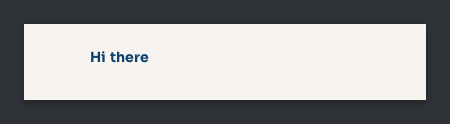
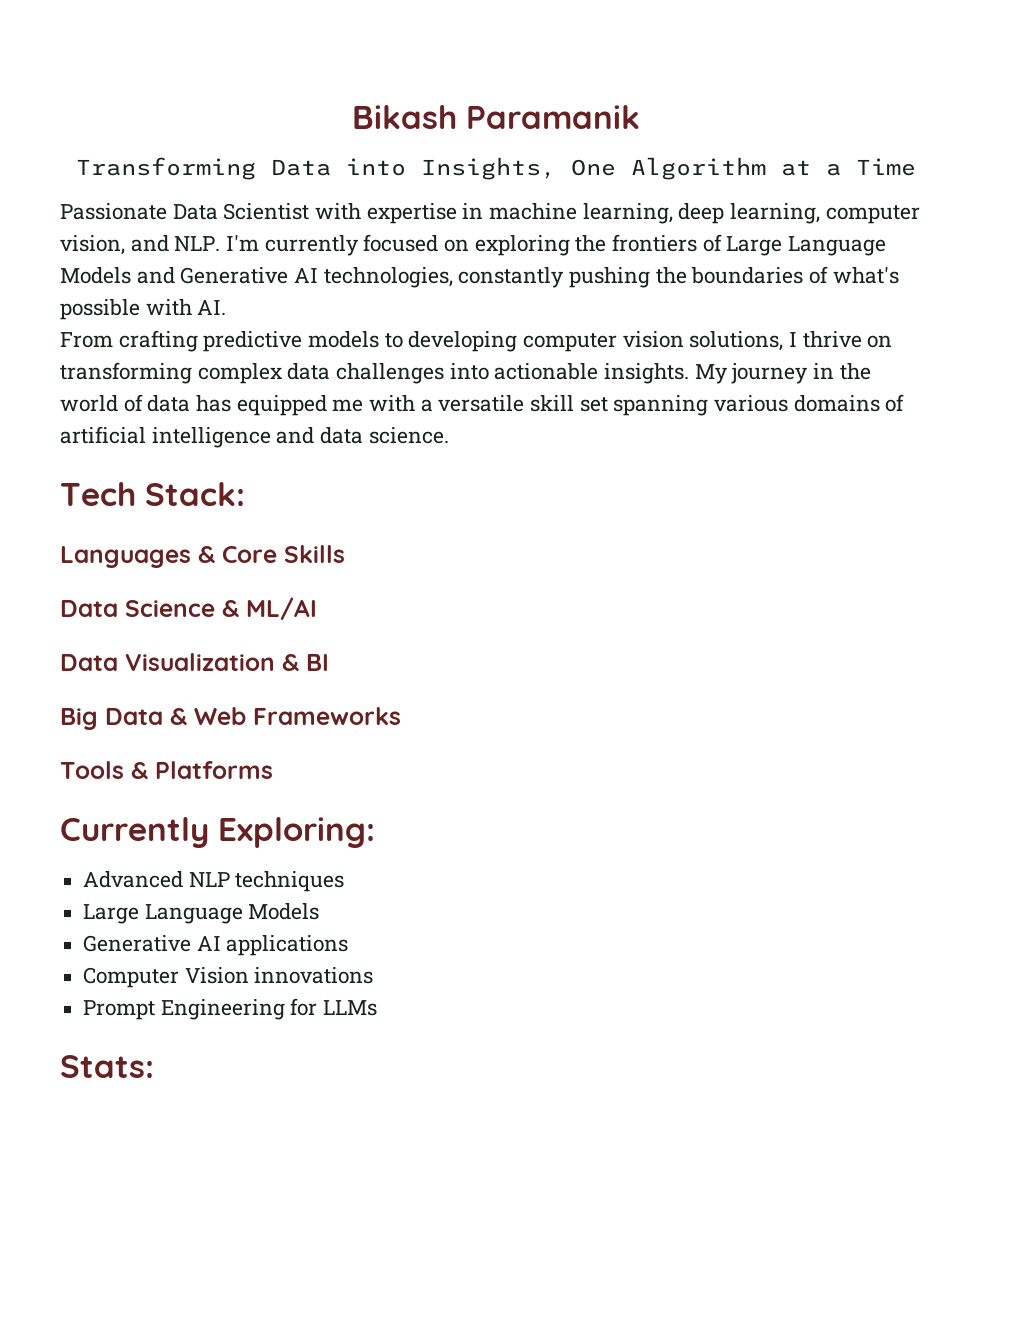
- Hi there
+ Bikash Paramanik
+ Transforming Data into Insights, One Algorithm at a Time
+ Passionate Data Scientist with expertise in machine learning, deep learning, computer vision, and NLP. I'm currently focused on exploring the frontiers of Large Language Models and Generative AI technologies, constantly pushing the boundaries of what's possible with AI.
+ From crafting predictive models to developing computer vision solutions, I thrive on transforming complex data challenges into actionable insights. My journey in the world of data has equipped me with a versatile skill set spanning various domains of artificial intelligence and data science.
+ Tech Stack:
+ Languages & Core Skills
+ Data Science & ML/AI
+ Data Visualization & BI
+ Big Data & Web Frameworks
+ Tools & Platforms
+ Currently Exploring:
+ Advanced NLP techniques
+ Large Language Models
+ Generative AI applications
+ Computer Vision innovations
+ Prompt Engineering for LLMs
+ Stats:

